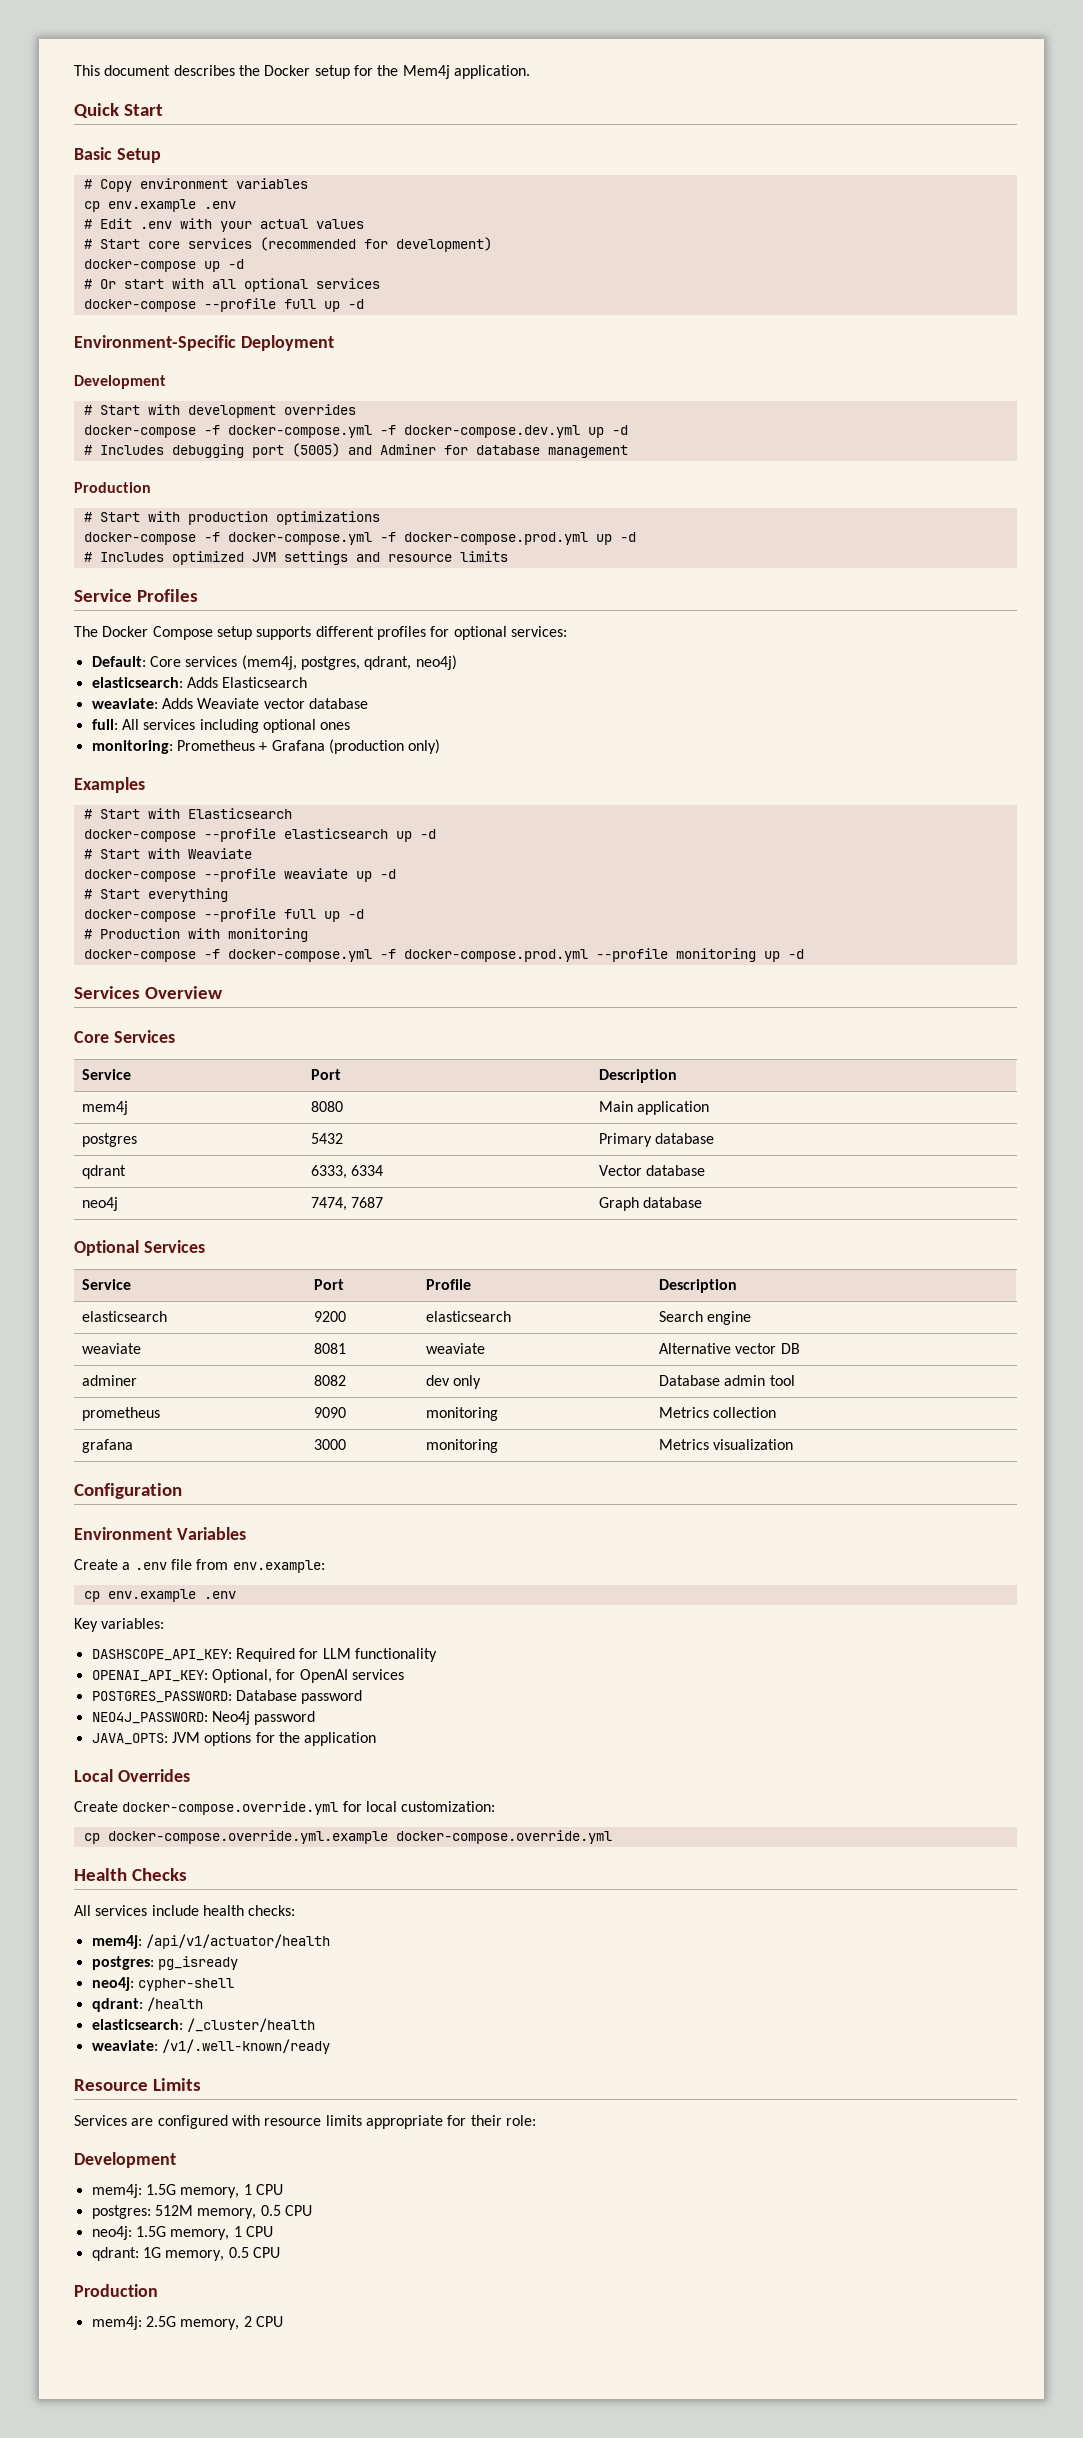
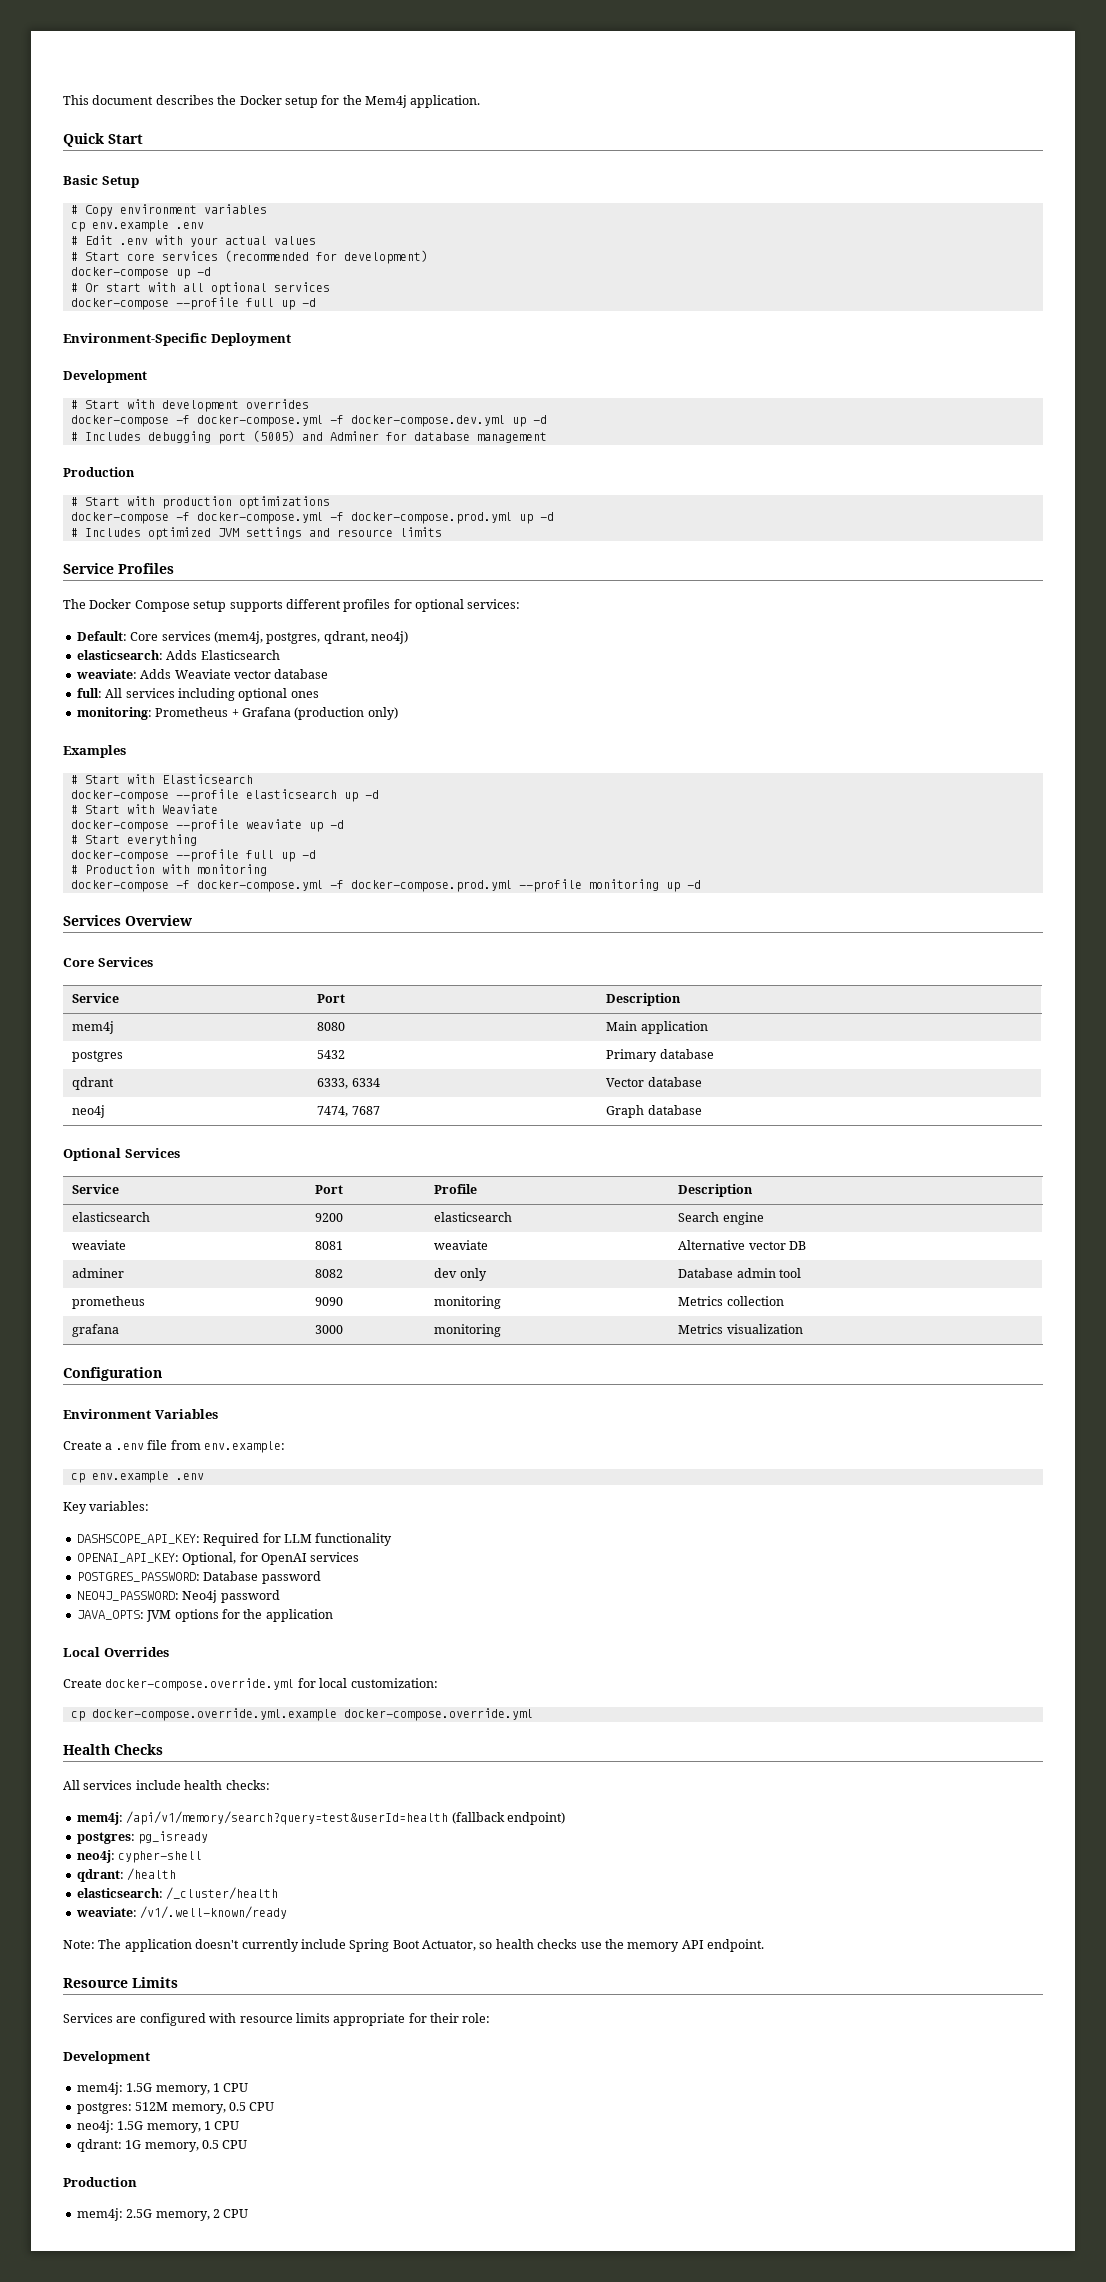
- mem4j: /api/v1/actuator/health
+ mem4j: /api/v1/memory/search?query=test&userId=health (fallback endpoint)
+ Note: The application doesn't currently include Spring Boot Actuator, so health checks use the memory API endpoint.

